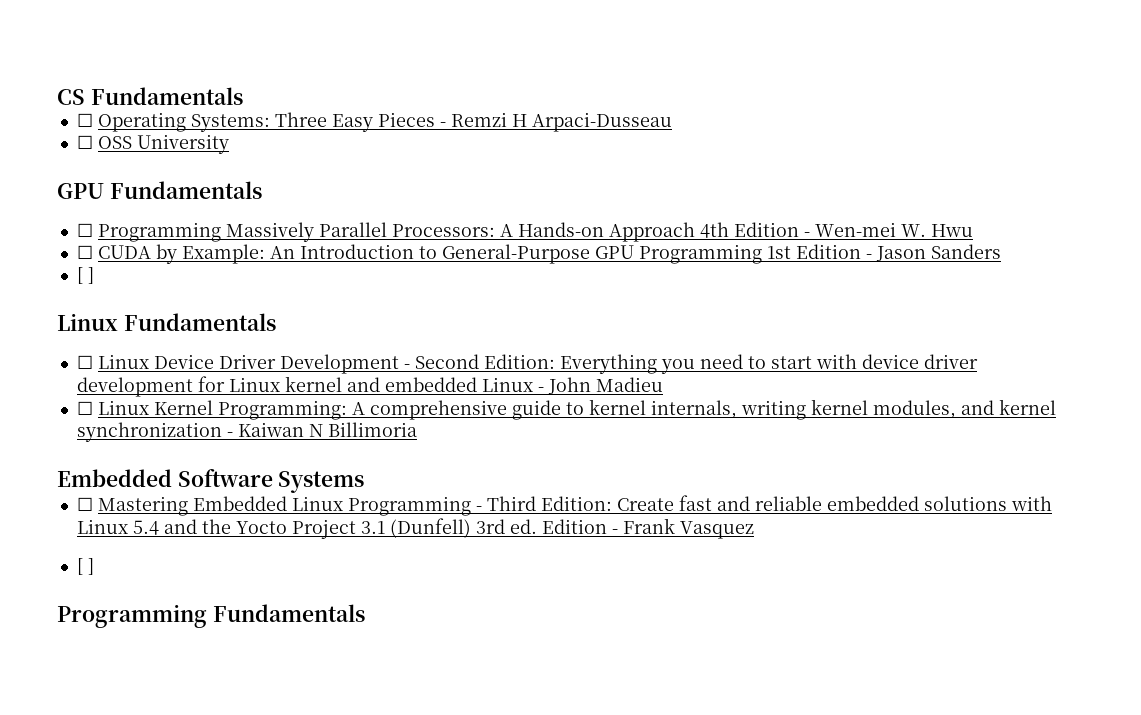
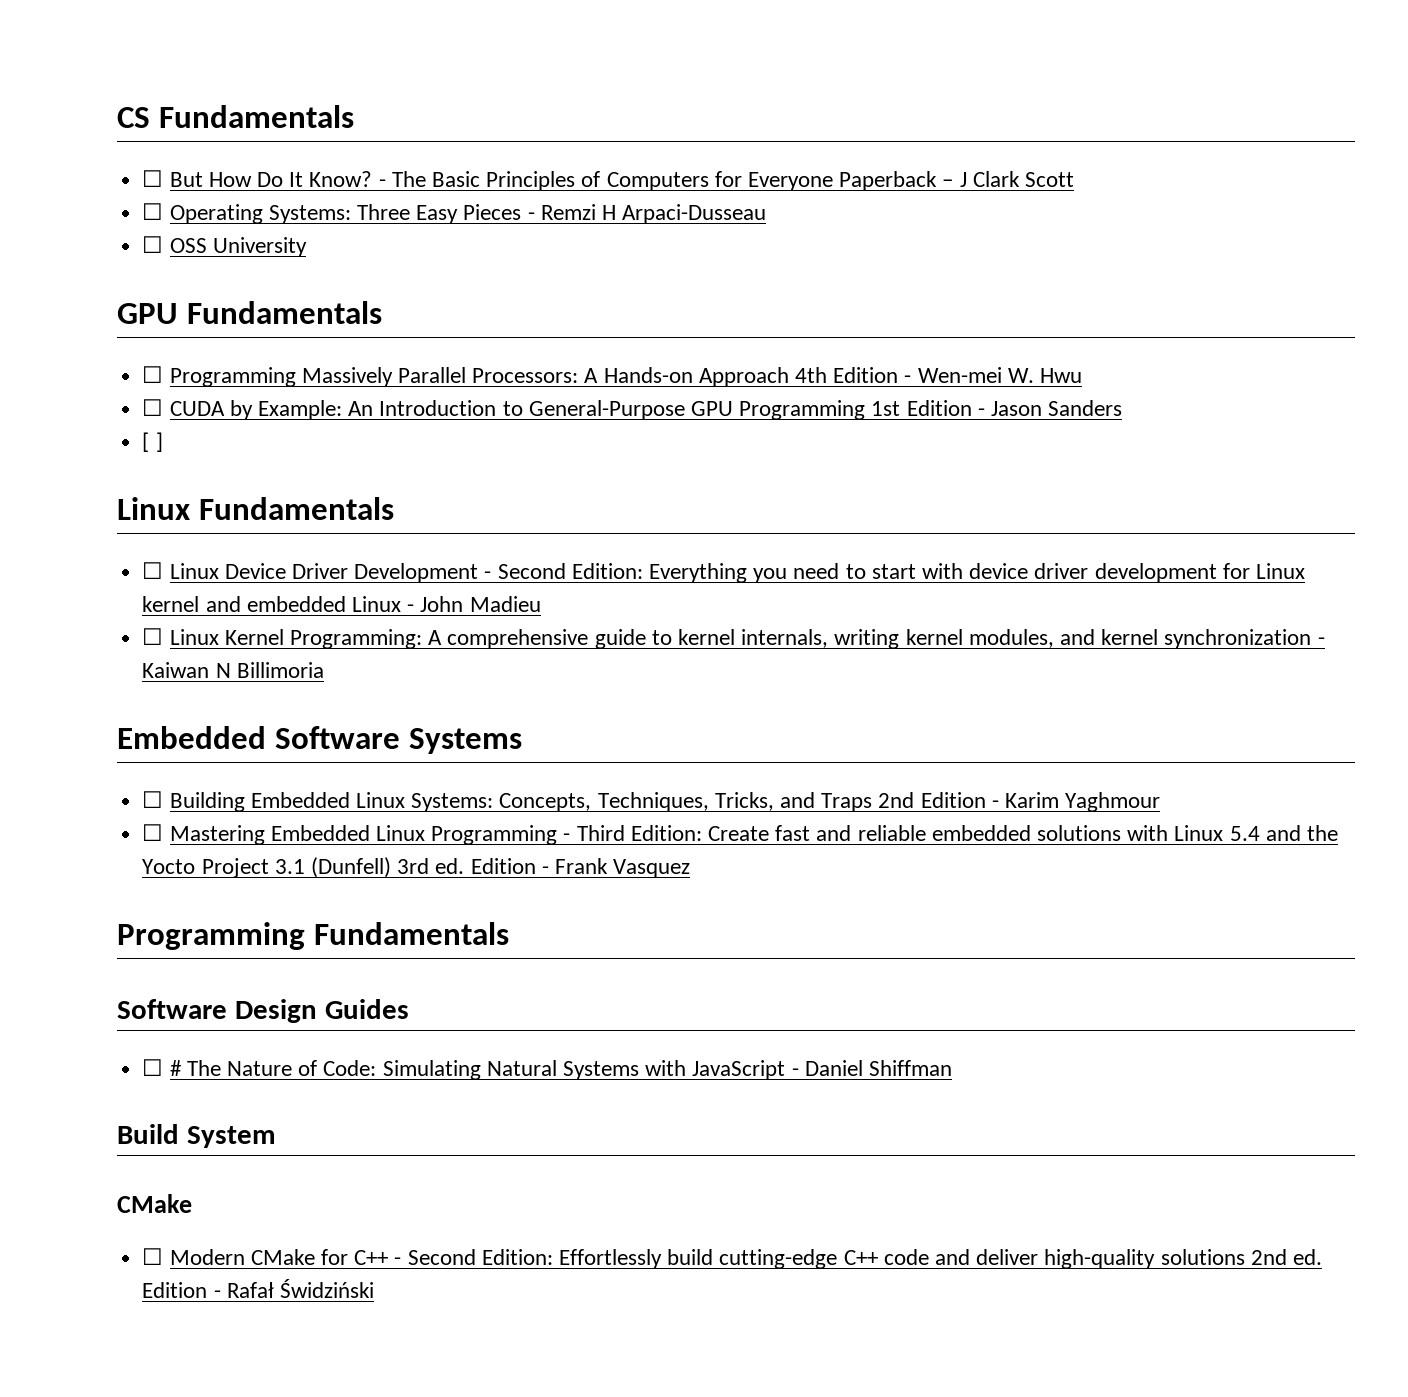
+ ☐ But How Do It Know? - The Basic Principles of Computers for Everyone Paperback – J Clark Scott
+ ☐ Building Embedded Linux Systems: Concepts, Techniques, Tricks, and Traps 2nd Edition - Karim Yaghmour
  ☐ Mastering Embedded Linux Programming - Third Edition: Create fast and reliable embedded solutions with Linux 5.4 and the Yocto Project 3.1 (Dunfell) 3rd ed. Edition - Frank Vasquez
- [ ]
+ Software Design Guides
+ ☐ # The Nature of Code: Simulating Natural Systems with JavaScript - Daniel Shiffman
+ Build System
+ CMake
+ ☐ Modern CMake for C++ - Second Edition: Effortlessly build cutting-edge C++ code and deliver high-quality solutions 2nd ed. Edition - Rafał Świdziński

